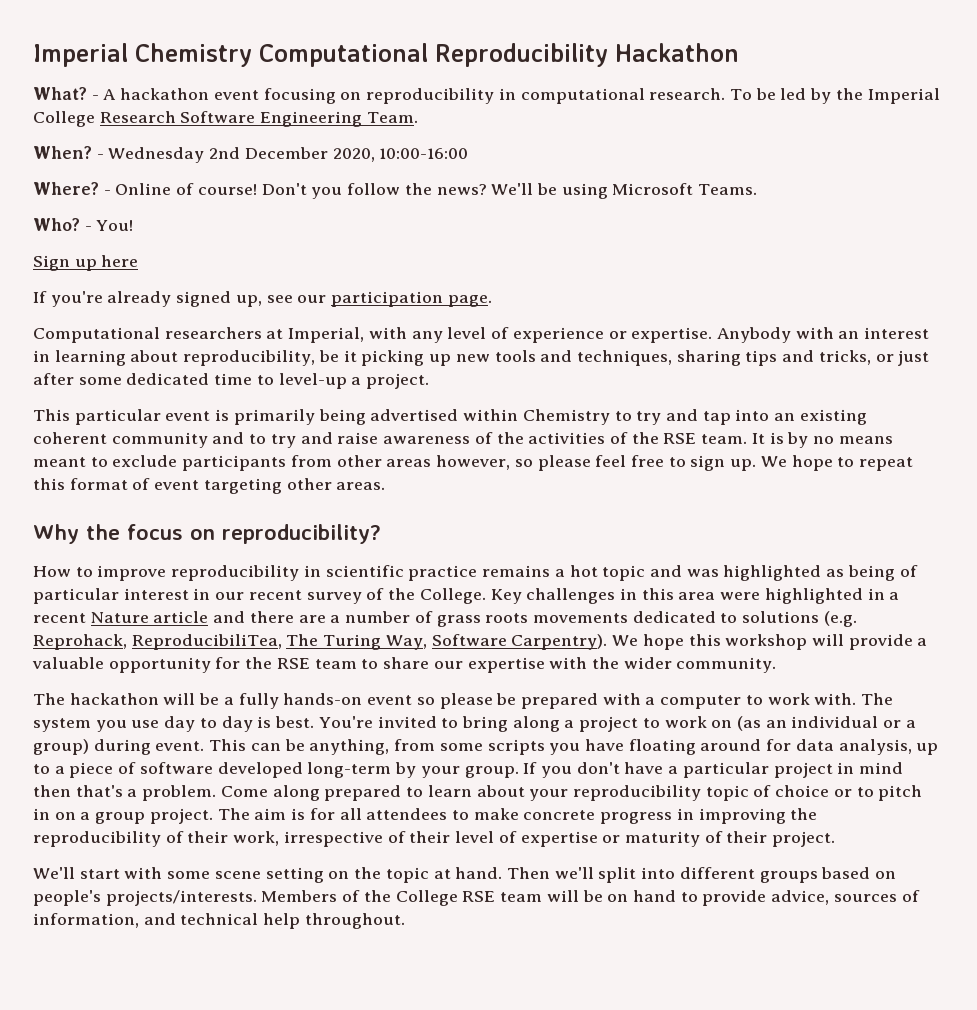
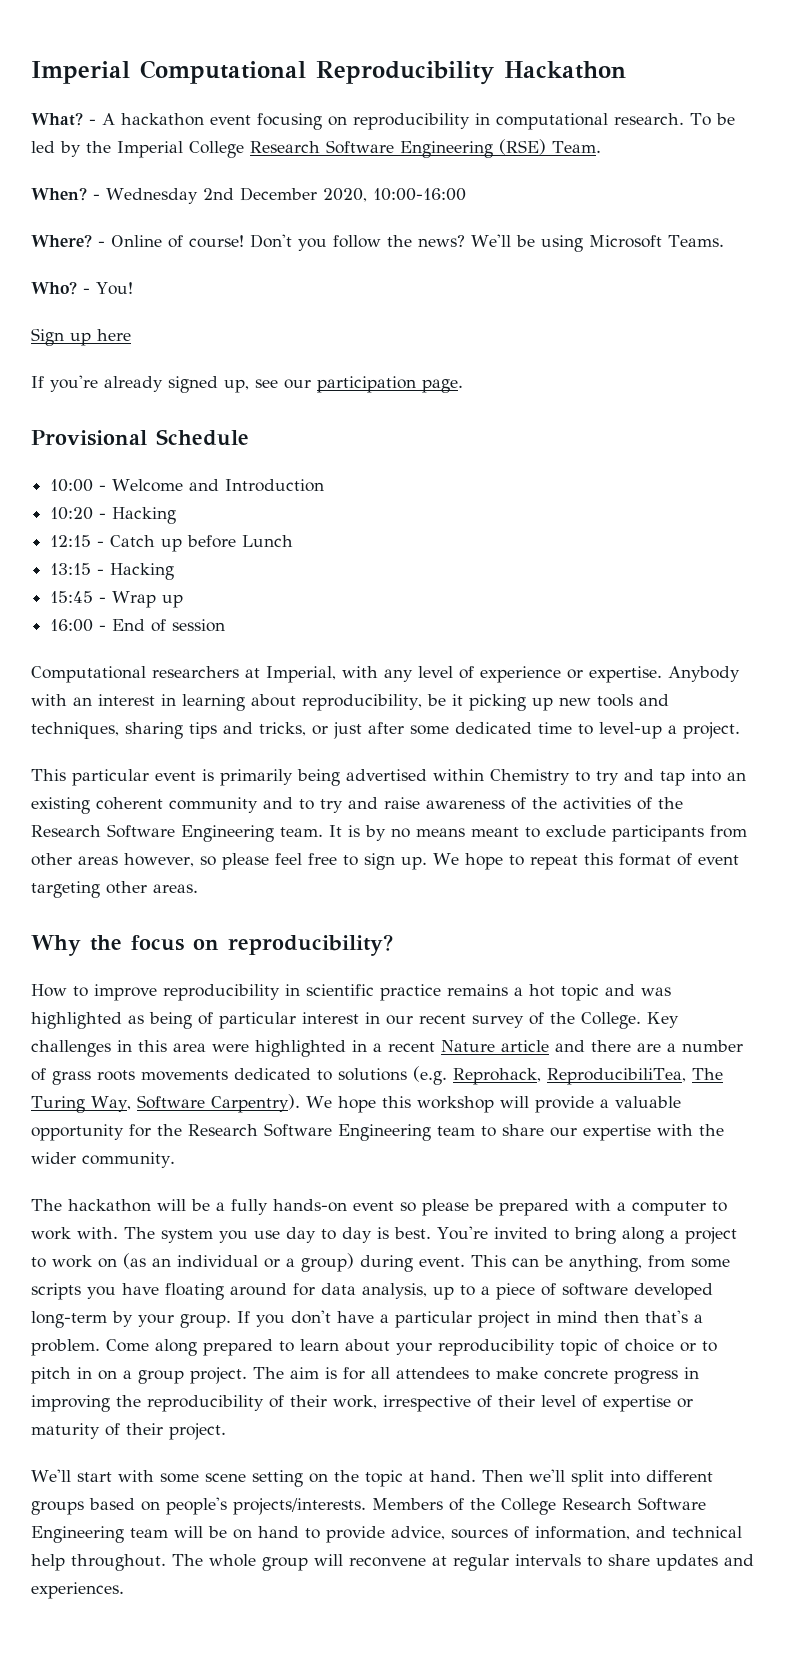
- Imperial Chemistry Computational Reproducibility Hackathon
+ Imperial Computational Reproducibility Hackathon
- To be led by the Imperial College Research Software Engineering Team.
+ To be led by the Imperial College Research Software Engineering (RSE) Team.
+ Provisional Schedule
+ 10:00 - Welcome and Introduction
+ 10:20 - Hacking
+ 12:15 - Catch up before Lunch
+ 13:15 - Hacking
+ 15:45 - Wrap up
+ 16:00 - End of session
- This particular event is primarily being advertised within Chemistry to try and tap into an existing coherent community and to try and raise awareness of the activities of the RSE team.
+ This particular event is primarily being advertised within Chemistry to try and tap into an existing coherent community and to try and raise awareness of the activities of the Research Software Engineering team.
- We hope this workshop will provide a valuable opportunity for the RSE team to share our expertise with the wider community.
+ We hope this workshop will provide a valuable opportunity for the Research Software Engineering team to share our expertise with the wider community.
- Members of the College RSE team will be on hand to provide advice, sources of information, and technical help throughout.
+ Members of the College Research Software Engineering team will be on hand to provide advice, sources of information, and technical help throughout.
+ The whole group will reconvene at regular intervals to share updates and experiences.

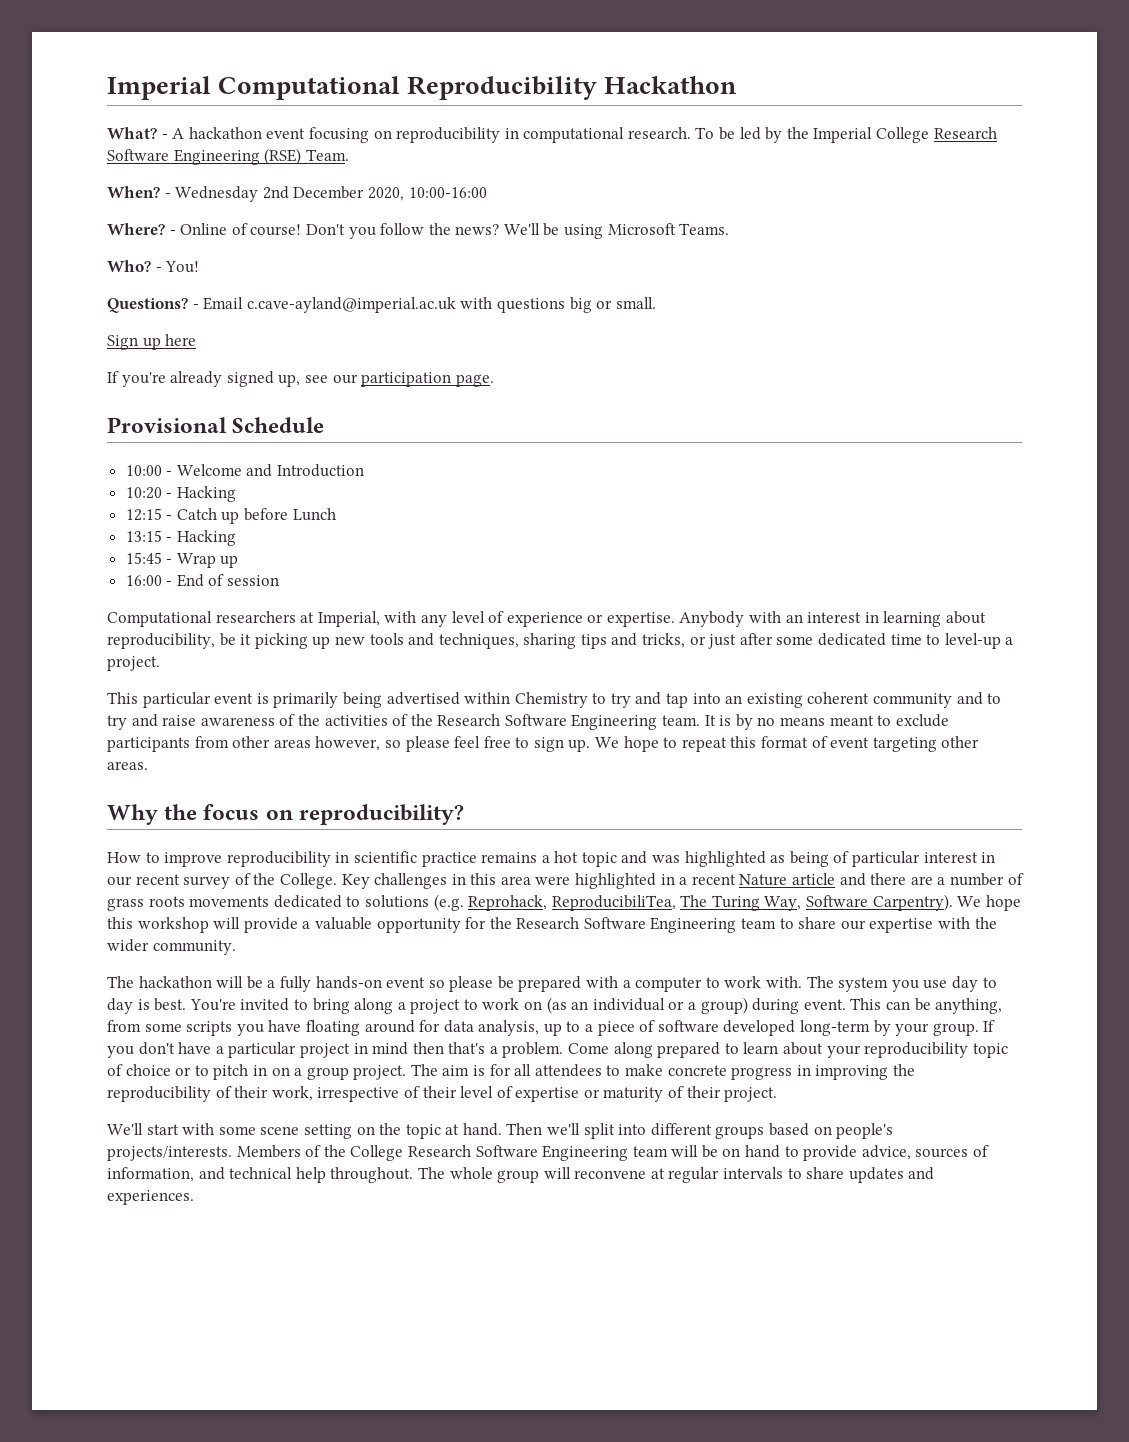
+ Questions? - Email c.cave-ayland@imperial.ac.uk with questions big or small.

